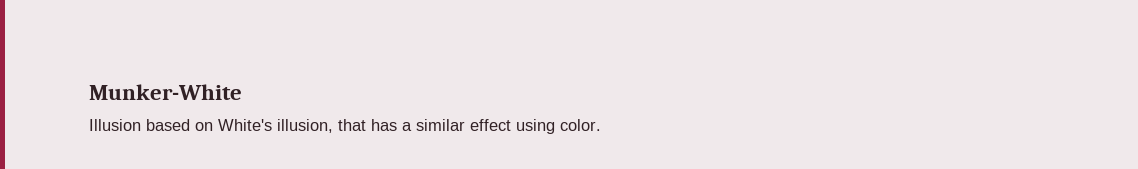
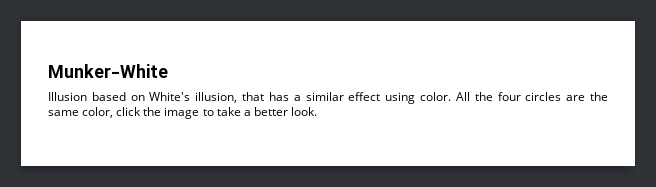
+ All the four circles are the same color, click the image to take a better look.

